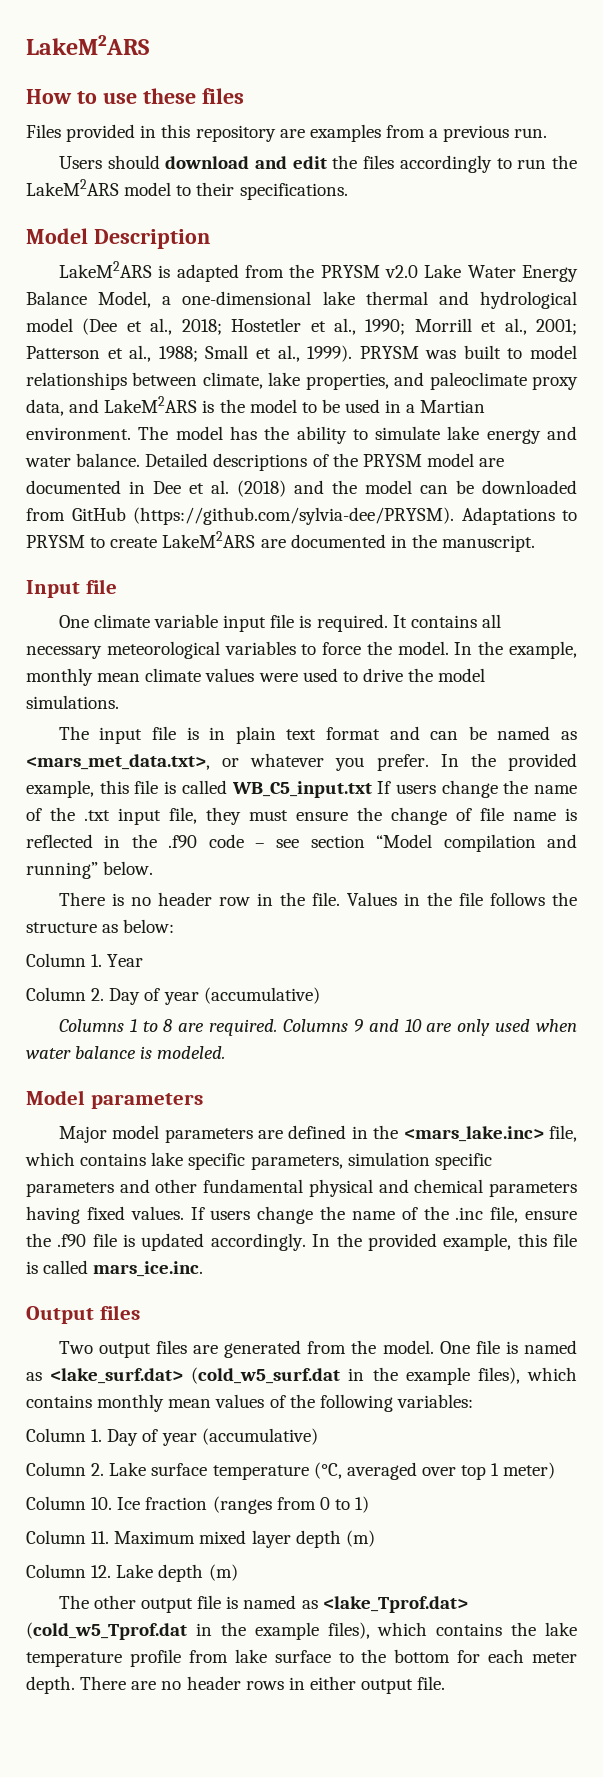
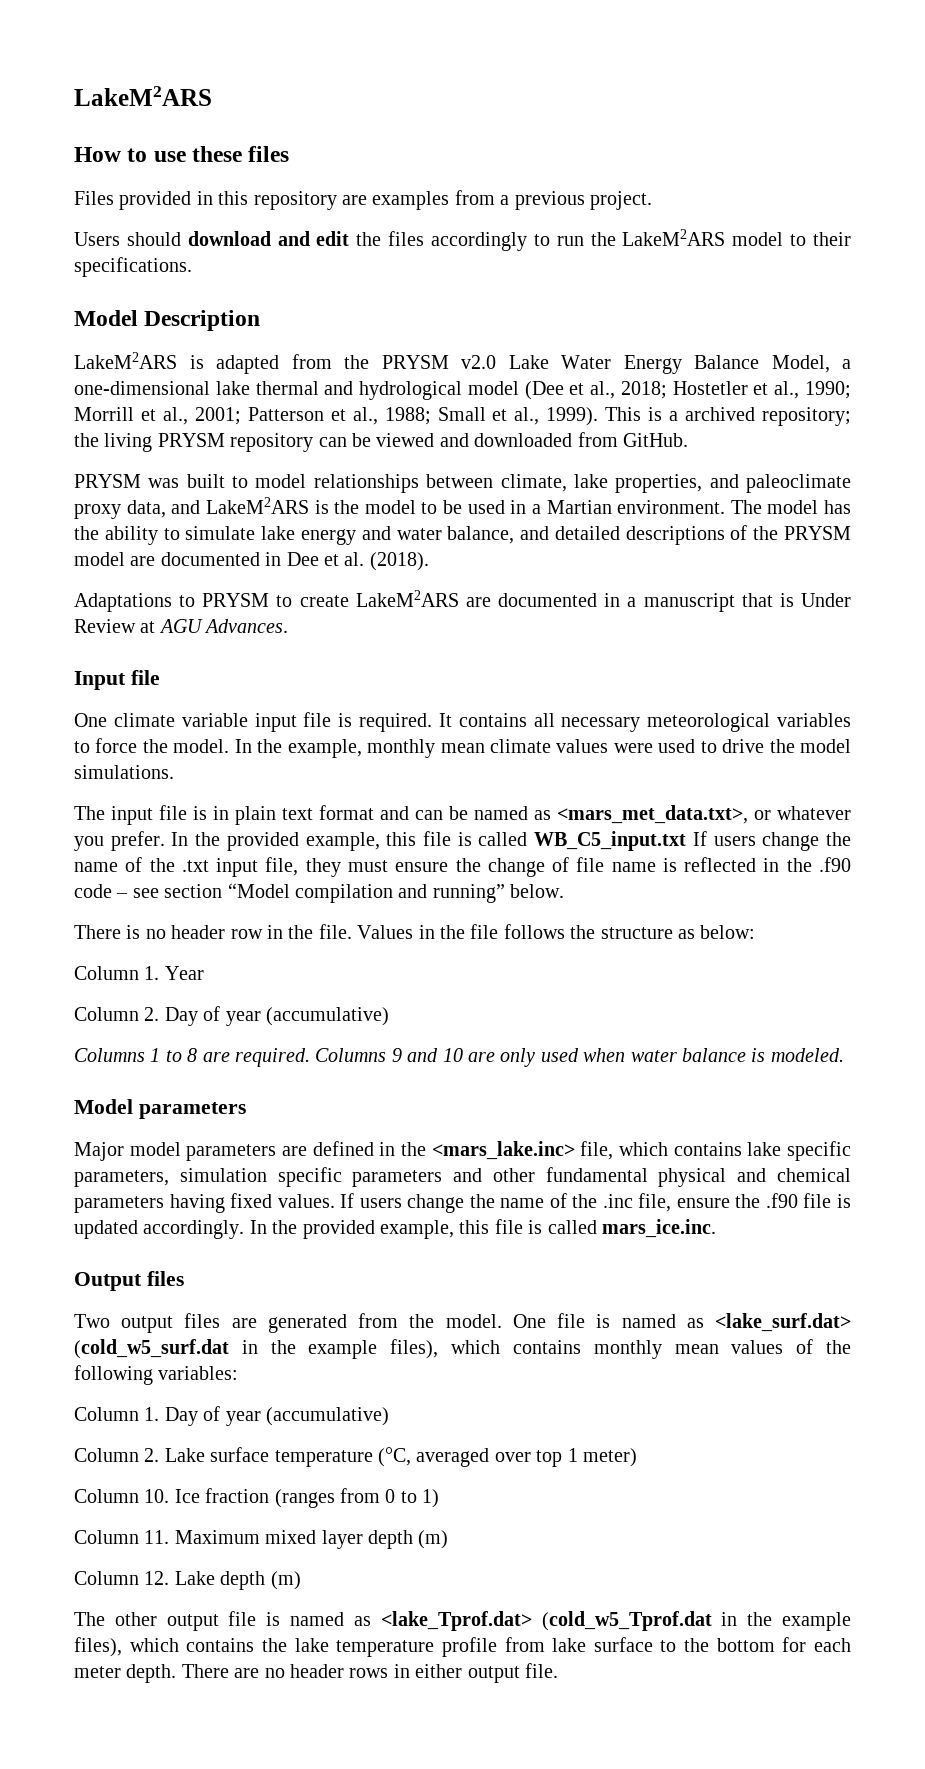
- Files provided in this repository are examples from a previous run.
+ Files provided in this repository are examples from a previous project.
- Small et al., 1999). PRYSM was built to model relationships between climate, lake properties, and paleoclimate proxy data, and LakeM2ARS is the model to be used in a Martian environment.
+ Small et al., 1999). This is a archived repository; the living PRYSM repository can be viewed and downloaded from GitHub.
+ PRYSM was built to model relationships between climate, lake properties, and paleoclimate proxy data, and LakeM2ARS is the model to be used in a Martian environment.
- The model has the ability to simulate lake energy and water balance. Detailed descriptions of the PRYSM model are documented in Dee et al. (2018) and the model can be downloaded from GitHub (https://github.com/sylvia-dee/PRYSM). Adaptations to PRYSM to create LakeM2ARS are documented in the manuscript.
+ The model has the ability to simulate lake energy and water balance, and detailed descriptions of the PRYSM model are documented in Dee et al. (2018).
+ Adaptations to PRYSM to create LakeM2ARS are documented in a manuscript that is Under Review at AGU Advances.

